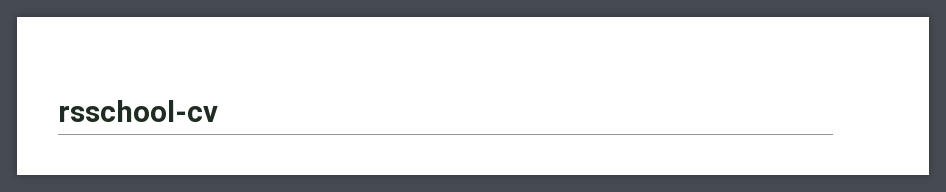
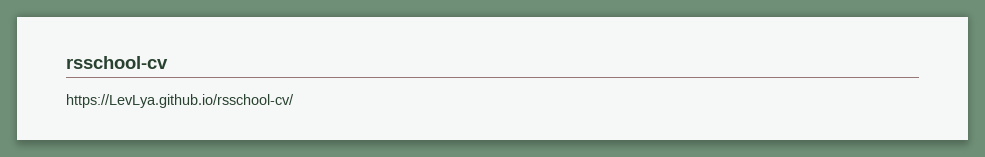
+ https://LevLya.github.io/rsschool-cv/

